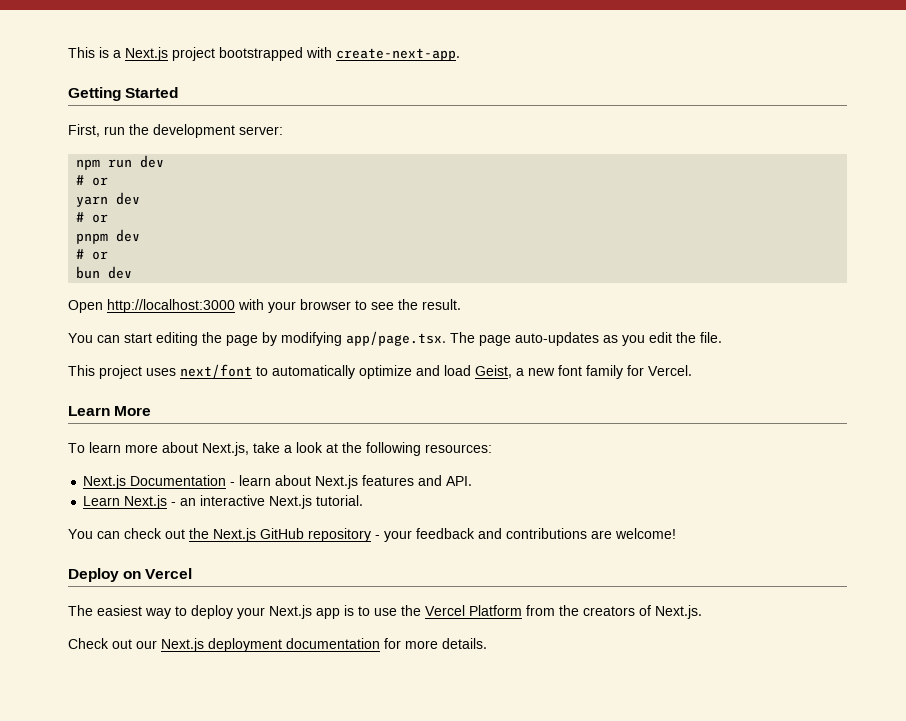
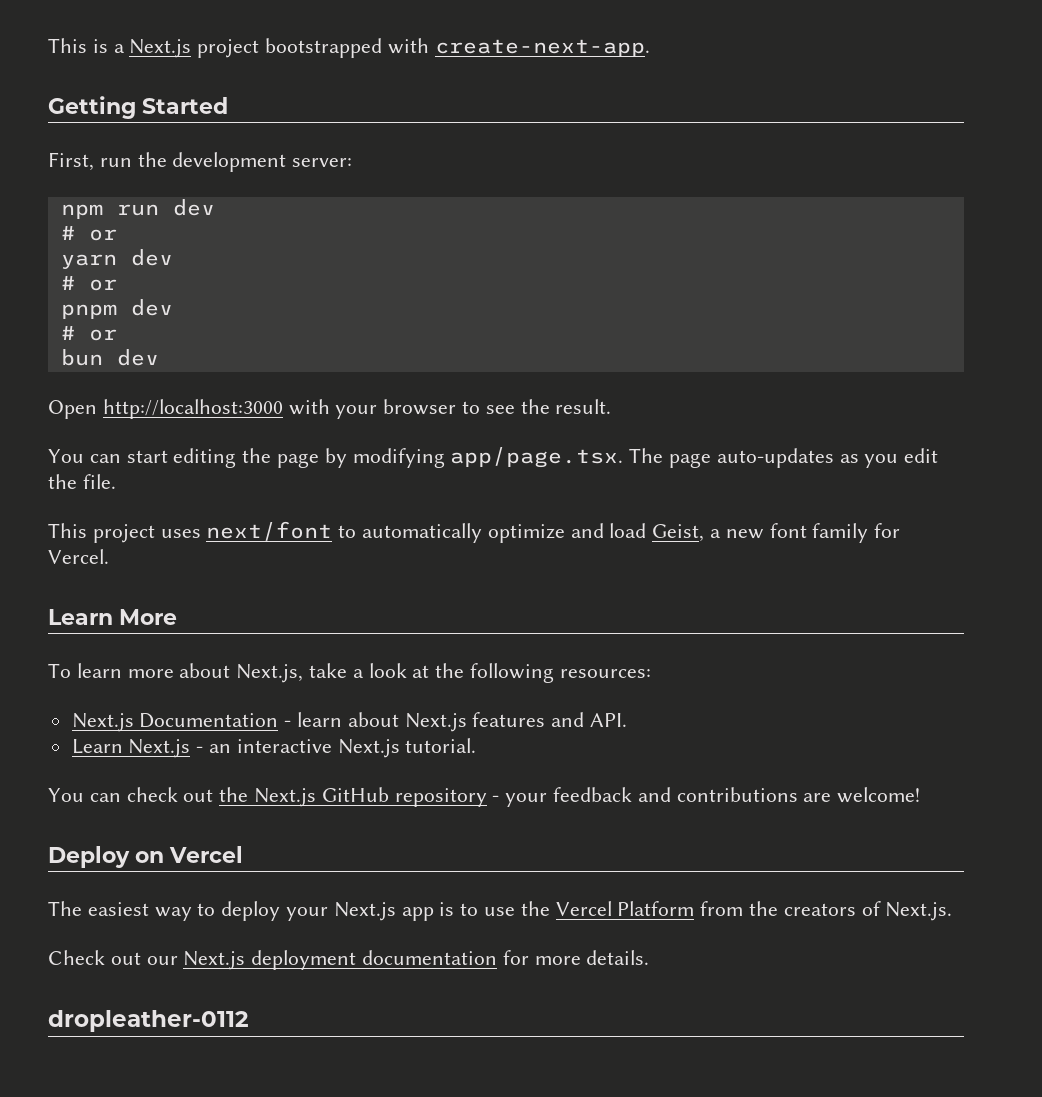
+ dropleather-0112

